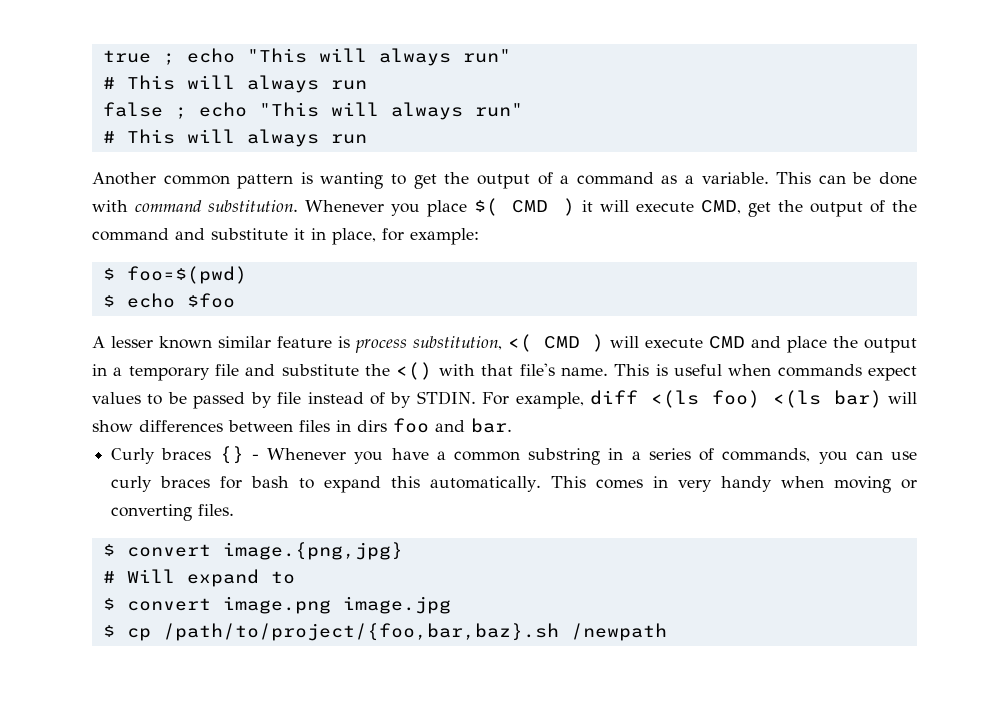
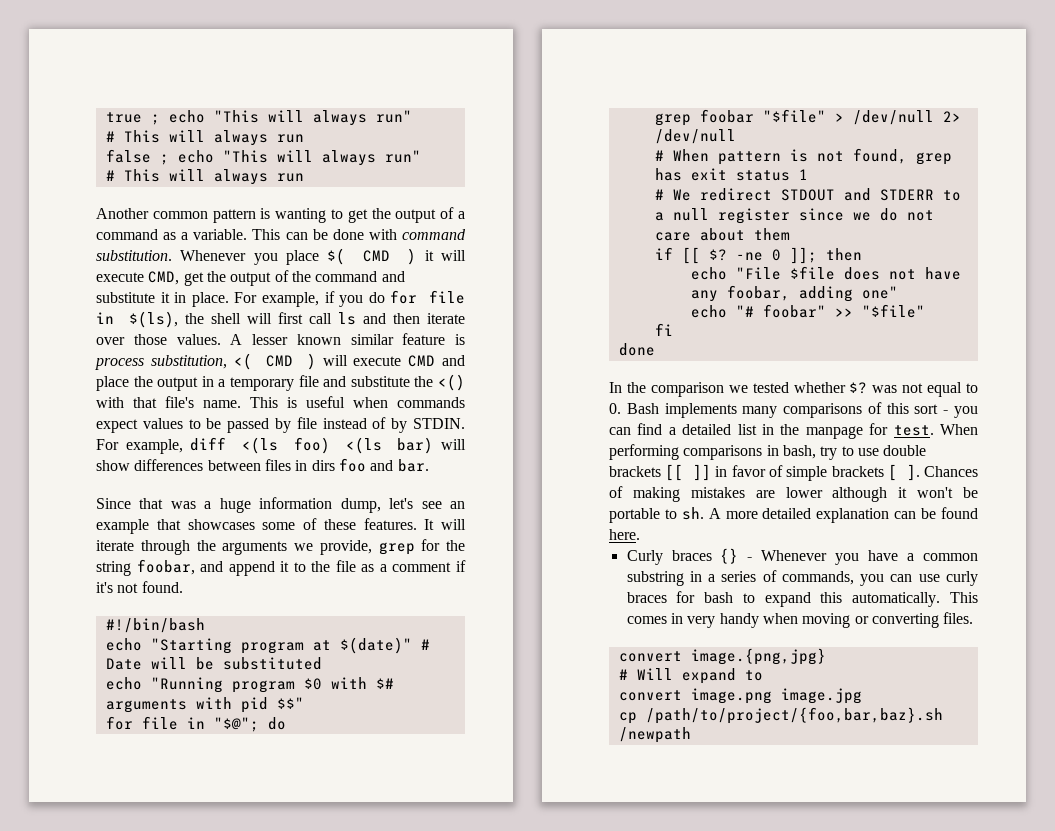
- Whenever you place $( CMD ) it will execute CMD, get the output of the command and substitute it in place, for example:
- $ foo=$(pwd)
- $ echo $foo
- A lesser known similar feature is process substitution, <( CMD ) will execute CMD and place the output in a temporary file and substitute the <() with that file's name.
+ Whenever you place $( CMD ) it will execute CMD, get the output of the command and substitute it in place. For example, if you do for file in $(ls), the shell will first call ls and then iterate over those values. A lesser known similar feature is process substitution, <( CMD ) will execute CMD and place the output in a temporary file and substitute the <() with that file's name.
+ Since that was a huge information dump, let's see an example that showcases some of these features. It will iterate through the arguments we provide, grep for the string foobar, and append it to the file as a comment if it's not found.
+ #!/bin/bash
+ echo "Starting program at $(date)" # Date will be substituted
+ echo "Running program $0 with $# arguments with pid $$"
+ for file in "$@"; do
+ grep foobar "$file" > /dev/null 2> /dev/null
+ # When pattern is not found, grep has exit status 1
+ # We redirect STDOUT and STDERR to a null register since we do not care about them
+ if [[ $? -ne 0 ]]; then
+ echo "File $file does not have any foobar, adding one"
+ echo "# foobar" >> "$file"
+ fi
+ done
+ In the comparison we tested whether $? was not equal to 0. Bash implements many comparisons of this sort - you can find a detailed list in the manpage for test. When performing comparisons in bash, try to use double brackets [[ ]] in favor of simple brackets [ ]. Chances of making mistakes are lower although it won't be portable to sh. A more detailed explanation can be found here.
- $ convert image.{png,jpg}
+ convert image.{png,jpg}
- $ convert image.png image.jpg
+ convert image.png image.jpg
- $ cp /path/to/project/{foo,bar,baz}.sh /newpath
+ cp /path/to/project/{foo,bar,baz}.sh /newpath

